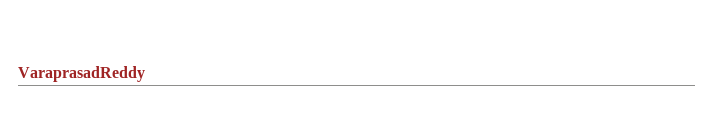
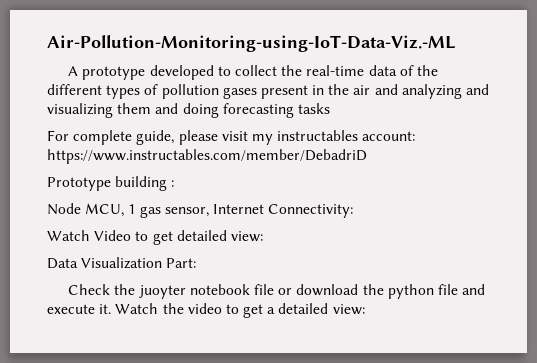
- VaraprasadReddy
+ Air-Pollution-Monitoring-using-IoT-Data-Viz.-ML
+ A prototype developed to collect the real-time data of the different types of pollution gases present in the air and analyzing and visualizing them and doing forecasting tasks
+ For complete guide, please visit my instructables account: https://www.instructables.com/member/DebadriD
+ Prototype building :
+ Node MCU, 1 gas sensor, Internet Connectivity:
+ Watch Video to get detailed view:
+ Data Visualization Part:
+ Check the juoyter notebook file or download the python file and execute it. Watch the video to get a detailed view:

